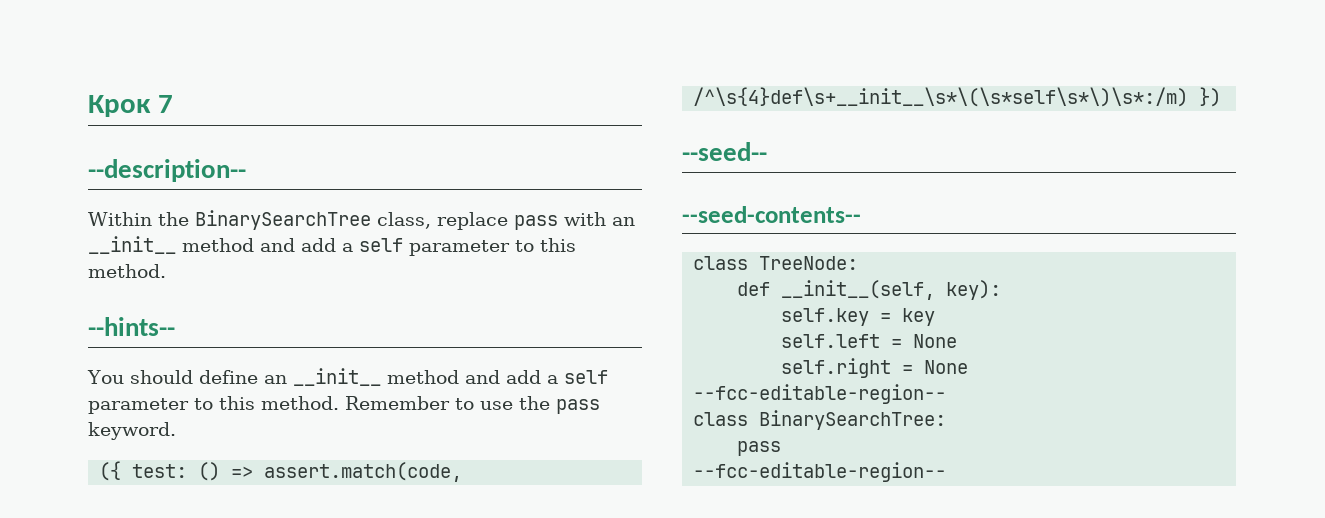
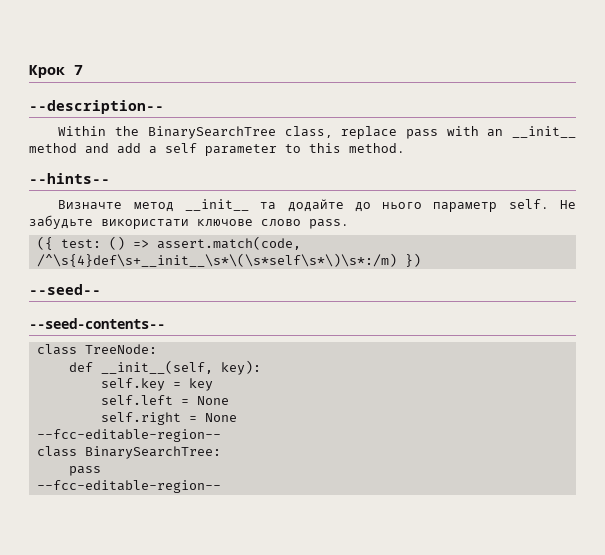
- You should define an __init__ method and add a self parameter to this method. Remember to use the pass keyword.
+ Визначте метод __init__ та додайте до нього параметр self. Не забудьте використати ключове слово pass.

